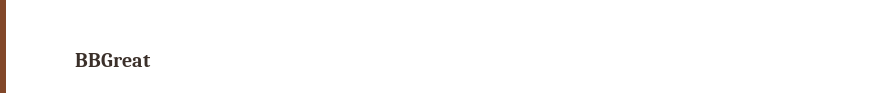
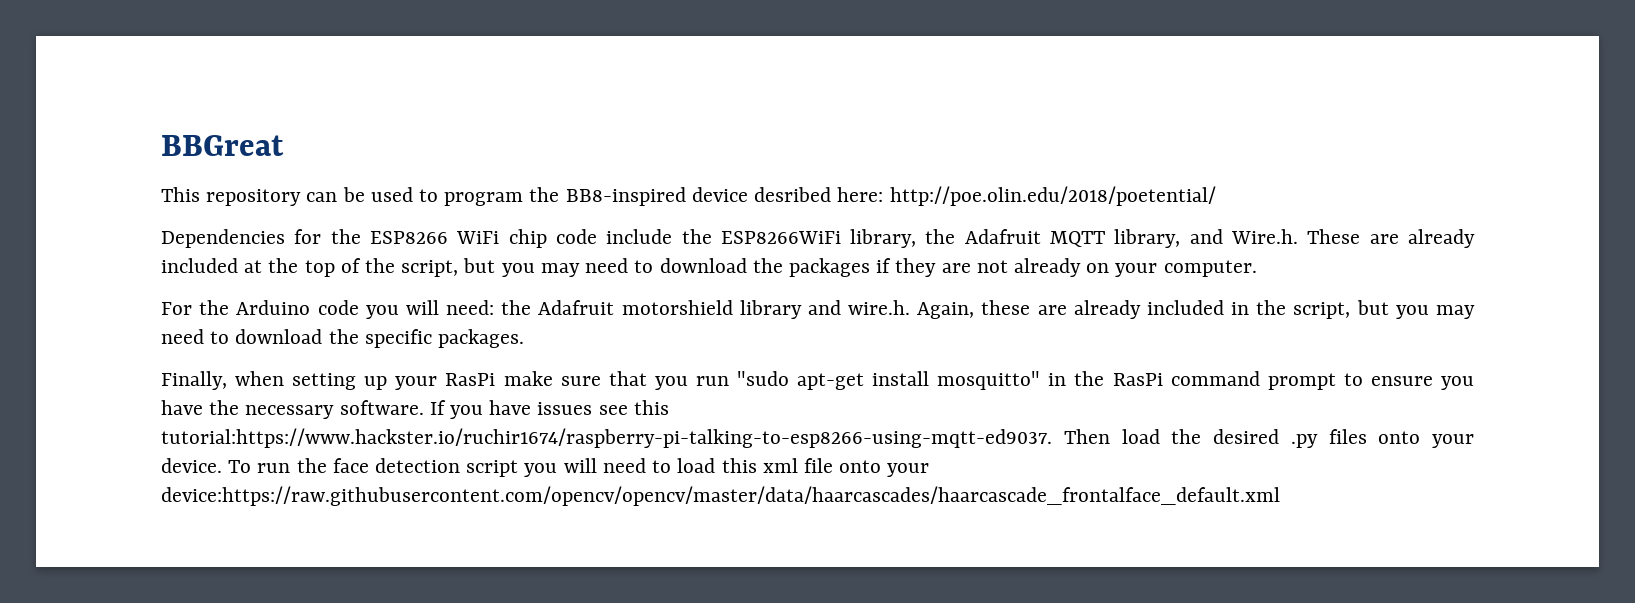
+ This repository can be used to program the BB8-inspired device desribed here: http://poe.olin.edu/2018/poetential/
+ Dependencies for the ESP8266 WiFi chip code include the ESP8266WiFi library, the Adafruit MQTT library, and Wire.h. These are already included at the top of the script, but you may need to download the packages if they are not already on your computer.
+ For the Arduino code you will need: the Adafruit motorshield library and wire.h. Again, these are already included in the script, but you may need to download the specific packages.
+ Finally, when setting up your RasPi make sure that you run "sudo apt-get install mosquitto" in the RasPi command prompt to ensure you have the necessary software. If you have issues see this tutorial:https://www.hackster.io/ruchir1674/raspberry-pi-talking-to-esp8266-using-mqtt-ed9037. Then load the desired .py files onto your device. To run the face detection script you will need to load this xml file onto your device:https://raw.githubusercontent.com/opencv/opencv/master/data/haarcascades/haarcascade_frontalface_default.xml

